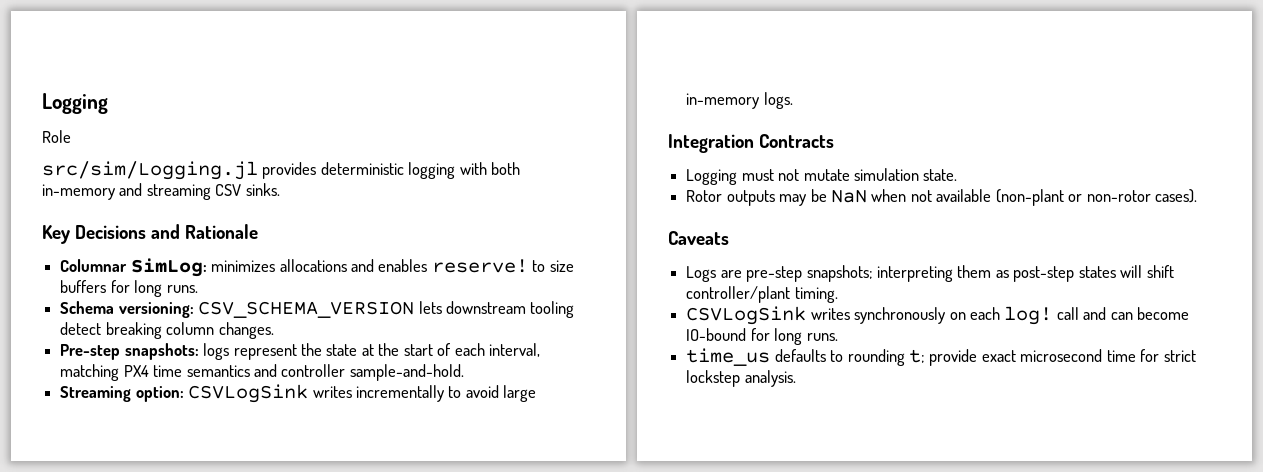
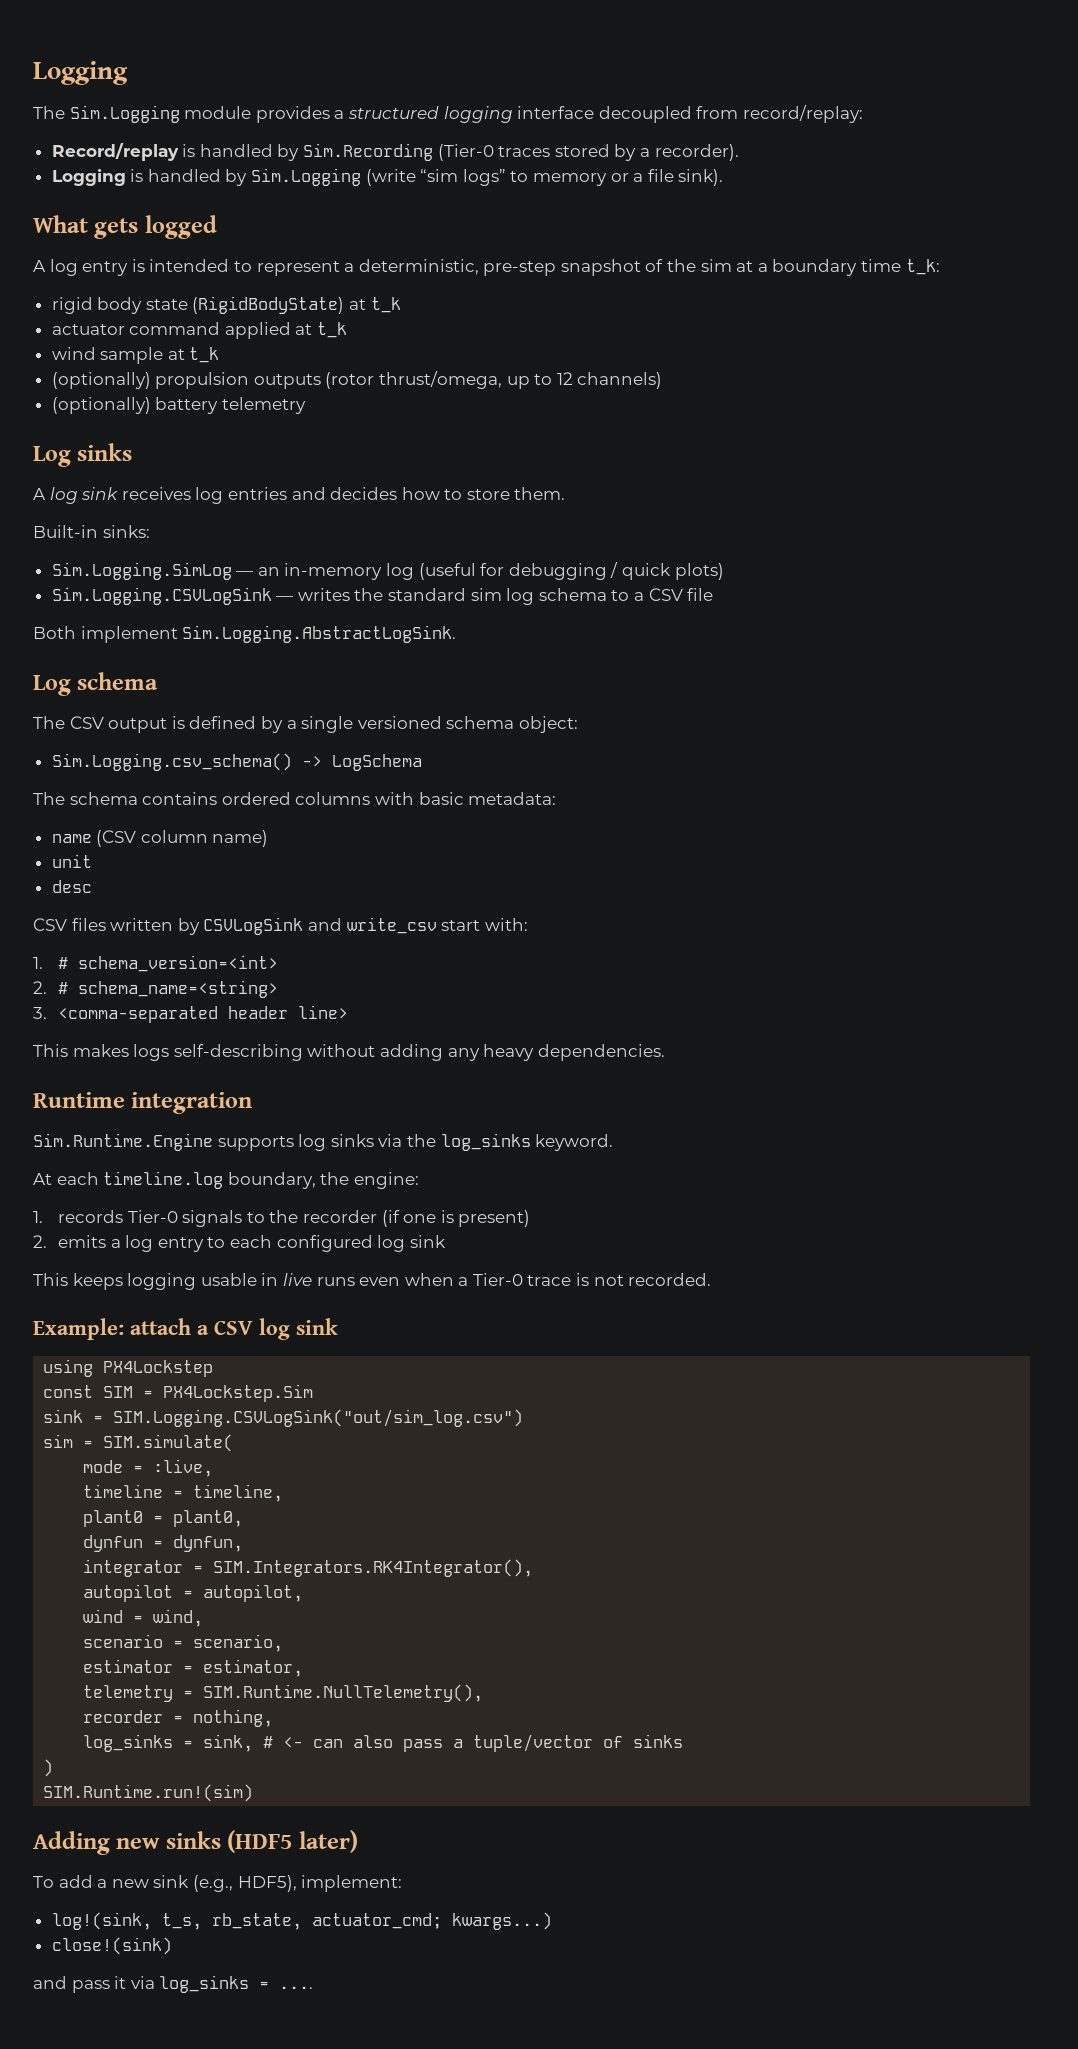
- Role
- src/sim/Logging.jl provides deterministic logging with both in-memory and streaming CSV sinks.
- Key Decisions and Rationale
- Columnar SimLog: minimizes allocations and enables reserve! to size buffers for long runs.
- Schema versioning: CSV_SCHEMA_VERSION lets downstream tooling detect breaking column changes.
- Pre-step snapshots: logs represent the state at the start of each interval, matching PX4 time semantics and controller sample-and-hold.
- Streaming option: CSVLogSink writes incrementally to avoid large in-memory logs.
- Integration Contracts
- Logging must not mutate simulation state.
- Rotor outputs may be NaN when not available (non-plant or non-rotor cases).
- Caveats
- Logs are pre-step snapshots; interpreting them as post-step states will shift controller/plant timing.
- CSVLogSink writes synchronously on each log! call and can become IO-bound for long runs.
- time_us defaults to rounding t; provide exact microsecond time for strict lockstep analysis.
+ The Sim.Logging module provides a structured logging interface decoupled from record/replay:
+ Record/replay is handled by Sim.Recording (Tier-0 traces stored by a recorder).
+ Logging is handled by Sim.Logging (write “sim logs” to memory or a file sink).
+ What gets logged
+ A log entry is intended to represent a deterministic, pre-step snapshot of the sim at a boundary time t_k:
+ rigid body state (RigidBodyState) at t_k
+ actuator command applied at t_k
+ wind sample at t_k
+ (optionally) propulsion outputs (rotor thrust/omega, up to 12 channels)
+ (optionally) battery telemetry
+ Log sinks
+ A log sink receives log entries and decides how to store them.
+ Built-in sinks:
+ Sim.Logging.SimLog — an in-memory log (useful for debugging / quick plots)
+ Sim.Logging.CSVLogSink — writes the standard sim log schema to a CSV file
+ Both implement Sim.Logging.AbstractLogSink.
+ Log schema
+ The CSV output is defined by a single versioned schema object:
+ Sim.Logging.csv_schema() -> LogSchema
+ The schema contains ordered columns with basic metadata:
+ name (CSV column name)
+ unit
+ desc
+ CSV files written by CSVLogSink and write_csv start with:
+ 1. # schema_version=<int>
+ 2. # schema_name=<string>
+ 3. <comma-separated header line>
+ This makes logs self-describing without adding any heavy dependencies.
+ Runtime integration
+ Sim.Runtime.Engine supports log sinks via the log_sinks keyword.
+ At each timeline.log boundary, the engine:
+ 1. records Tier-0 signals to the recorder (if one is present)
+ 2. emits a log entry to each configured log sink
+ This keeps logging usable in live runs even when a Tier-0 trace is not recorded.
+ Example: attach a CSV log sink
+ using PX4Lockstep
+ const SIM = PX4Lockstep.Sim
+ sink = SIM.Logging.CSVLogSink("out/sim_log.csv")
+ sim = SIM.simulate(
+ mode = :live,
+ timeline = timeline,
+ plant0 = plant0,
+ dynfun = dynfun,
+ integrator = SIM.Integrators.RK4Integrator(),
+ autopilot = autopilot,
+ wind = wind,
+ scenario = scenario,
+ estimator = estimator,
+ telemetry = SIM.Runtime.NullTelemetry(),
+ recorder = nothing,
+ log_sinks = sink, # <- can also pass a tuple/vector of sinks
+ )
+ SIM.Runtime.run!(sim)
+ Adding new sinks (HDF5 later)
+ To add a new sink (e.g., HDF5), implement:
+ log!(sink, t_s, rb_state, actuator_cmd; kwargs...)
+ close!(sink)
+ and pass it via log_sinks = ....

